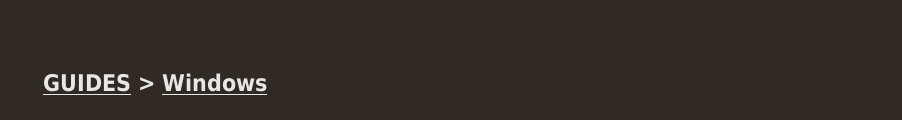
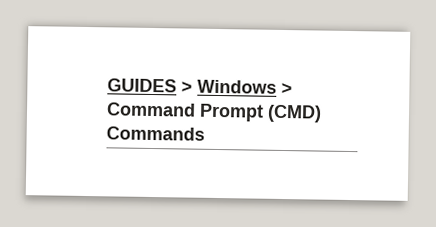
- GUIDES > Windows
+ GUIDES > Windows > Command Prompt (CMD) Commands

